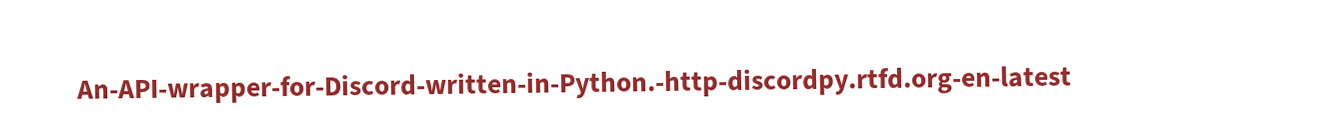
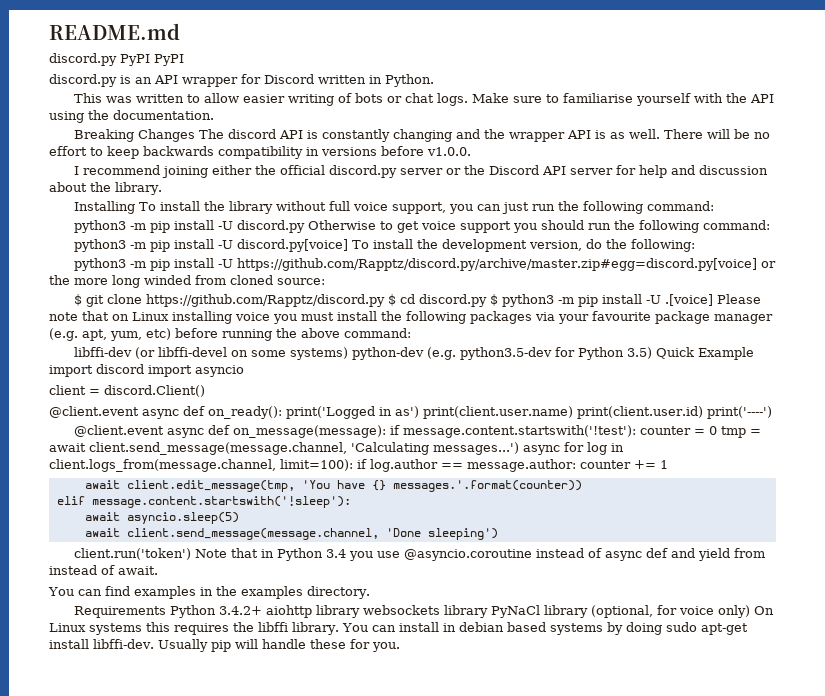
- An-API-wrapper-for-Discord-written-in-Python.-http-discordpy.rtfd.org-en-latest
+ README.md
+ discord.py PyPI PyPI
+ discord.py is an API wrapper for Discord written in Python.
+ This was written to allow easier writing of bots or chat logs. Make sure to familiarise yourself with the API using the documentation.
+ Breaking Changes The discord API is constantly changing and the wrapper API is as well. There will be no effort to keep backwards compatibility in versions before v1.0.0.
+ I recommend joining either the official discord.py server or the Discord API server for help and discussion about the library.
+ Installing To install the library without full voice support, you can just run the following command:
+ python3 -m pip install -U discord.py Otherwise to get voice support you should run the following command:
+ python3 -m pip install -U discord.py[voice] To install the development version, do the following:
+ python3 -m pip install -U https://github.com/Rapptz/discord.py/archive/master.zip#egg=discord.py[voice] or the more long winded from cloned source:
+ $ git clone https://github.com/Rapptz/discord.py $ cd discord.py $ python3 -m pip install -U .[voice] Please note that on Linux installing voice you must install the following packages via your favourite package manager (e.g. apt, yum, etc) before running the above command:
+ libffi-dev (or libffi-devel on some systems) python-dev (e.g. python3.5-dev for Python 3.5) Quick Example import discord import asyncio
+ client = discord.Client()
+ @client.event async def on_ready(): print('Logged in as') print(client.user.name) print(client.user.id) print('----')
+ @client.event async def on_message(message): if message.content.startswith('!test'): counter = 0 tmp = await client.send_message(message.channel, 'Calculating messages...') async for log in client.logs_from(message.channel, limit=100): if log.author == message.author: counter += 1
+ await client.edit_message(tmp, 'You have {} messages.'.format(counter))
+ elif message.content.startswith('!sleep'):
+ await asyncio.sleep(5)
+ await client.send_message(message.channel, 'Done sleeping')
+ client.run('token') Note that in Python 3.4 you use @asyncio.coroutine instead of async def and yield from instead of await.
+ You can find examples in the examples directory.
+ Requirements Python 3.4.2+ aiohttp library websockets library PyNaCl library (optional, for voice only) On Linux systems this requires the libffi library. You can install in debian based systems by doing sudo apt-get install libffi-dev. Usually pip will handle these for you.

